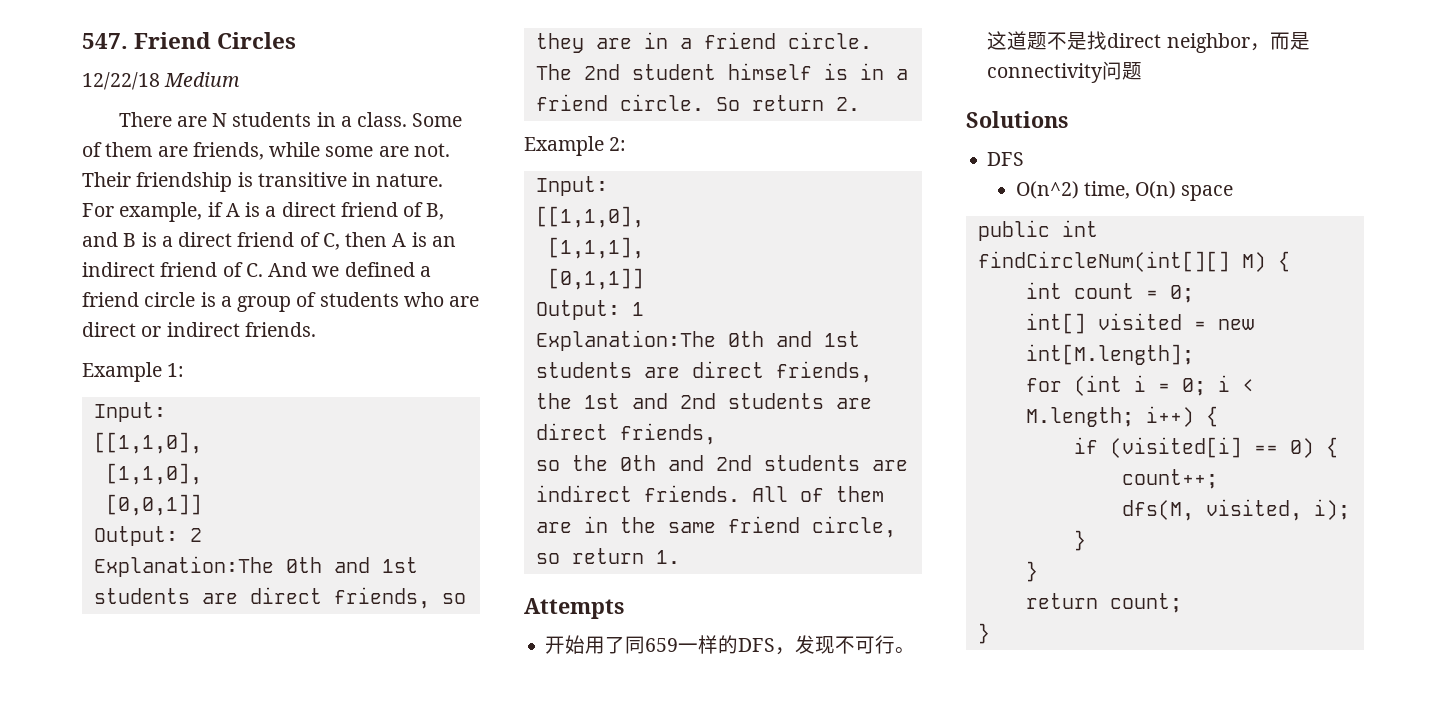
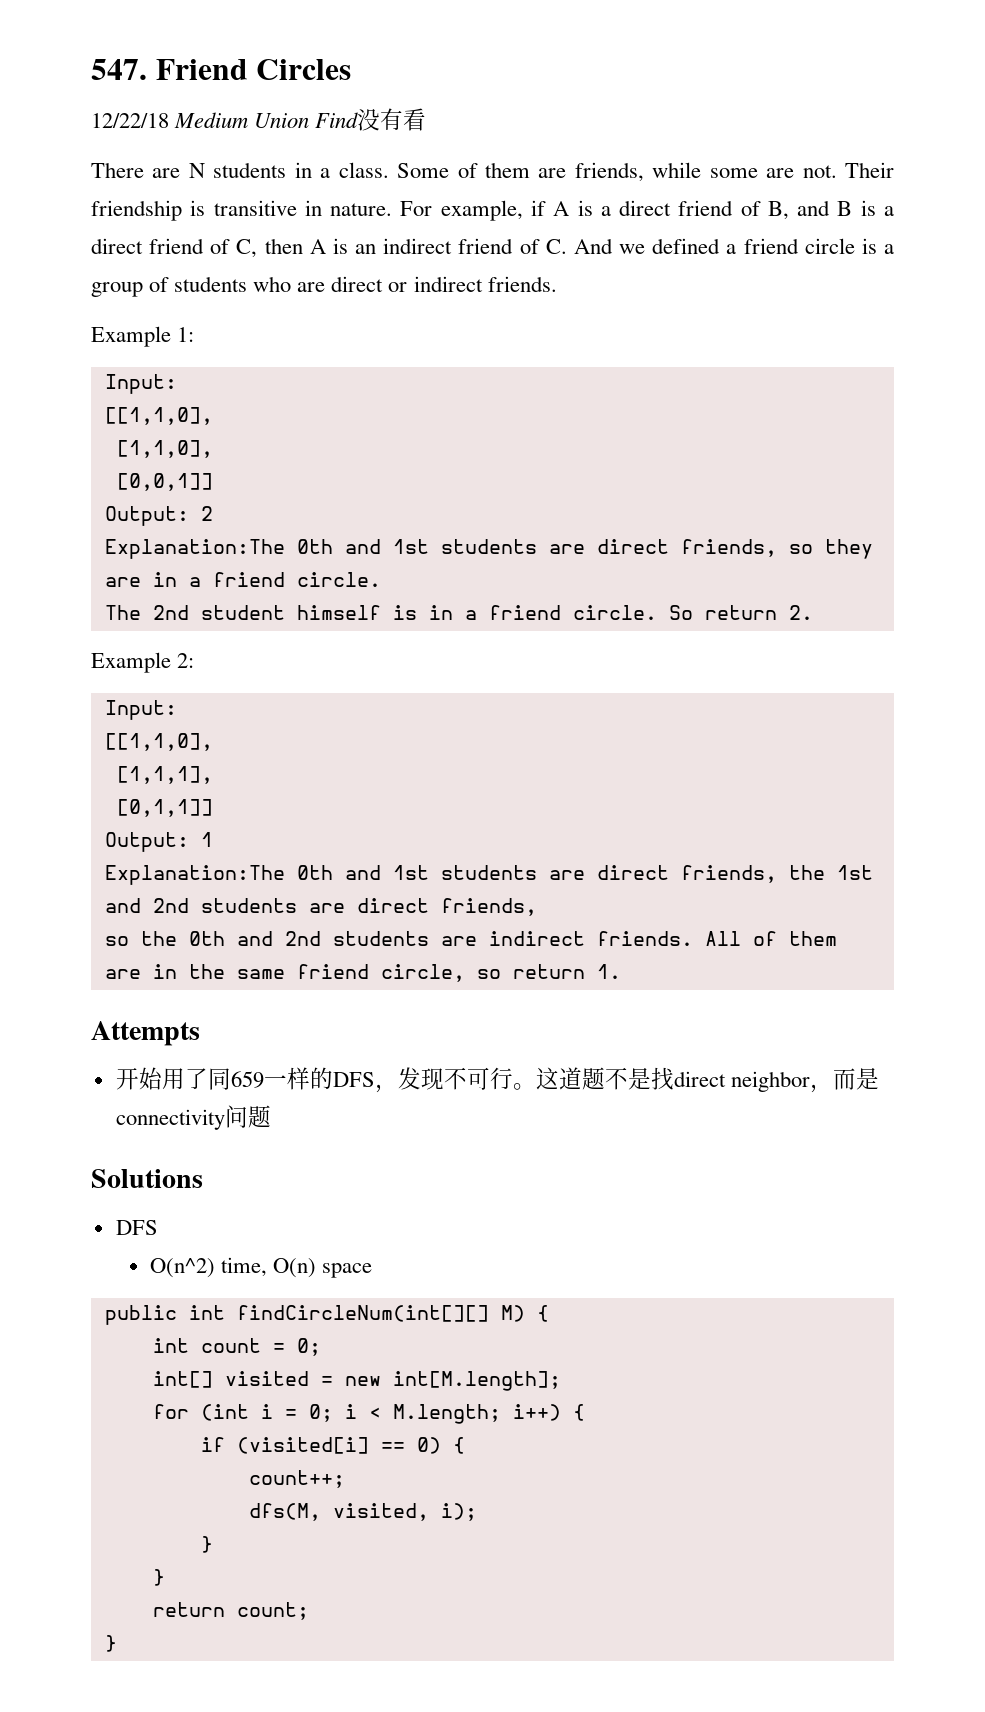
- 12/22/18 Medium
+ 12/22/18 Medium Union Find没有看

